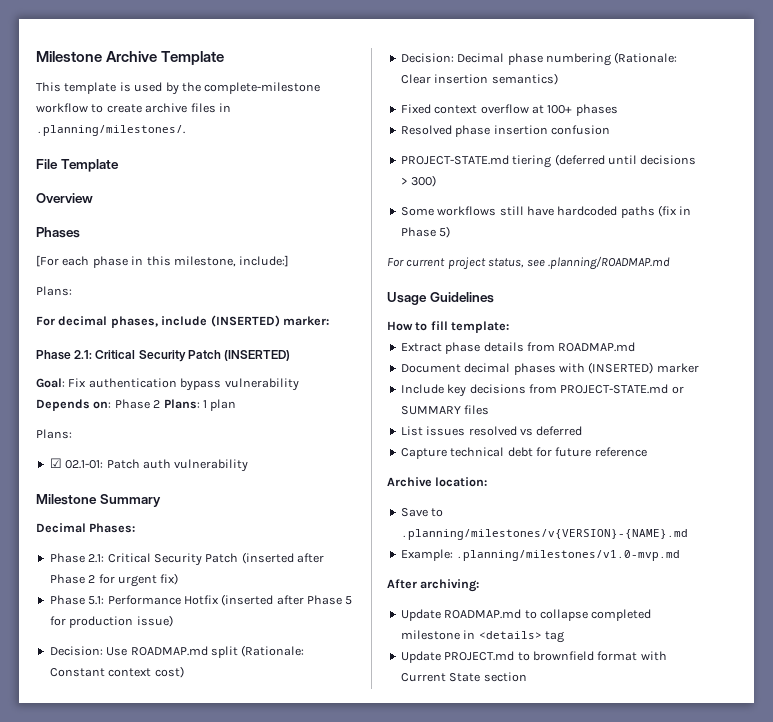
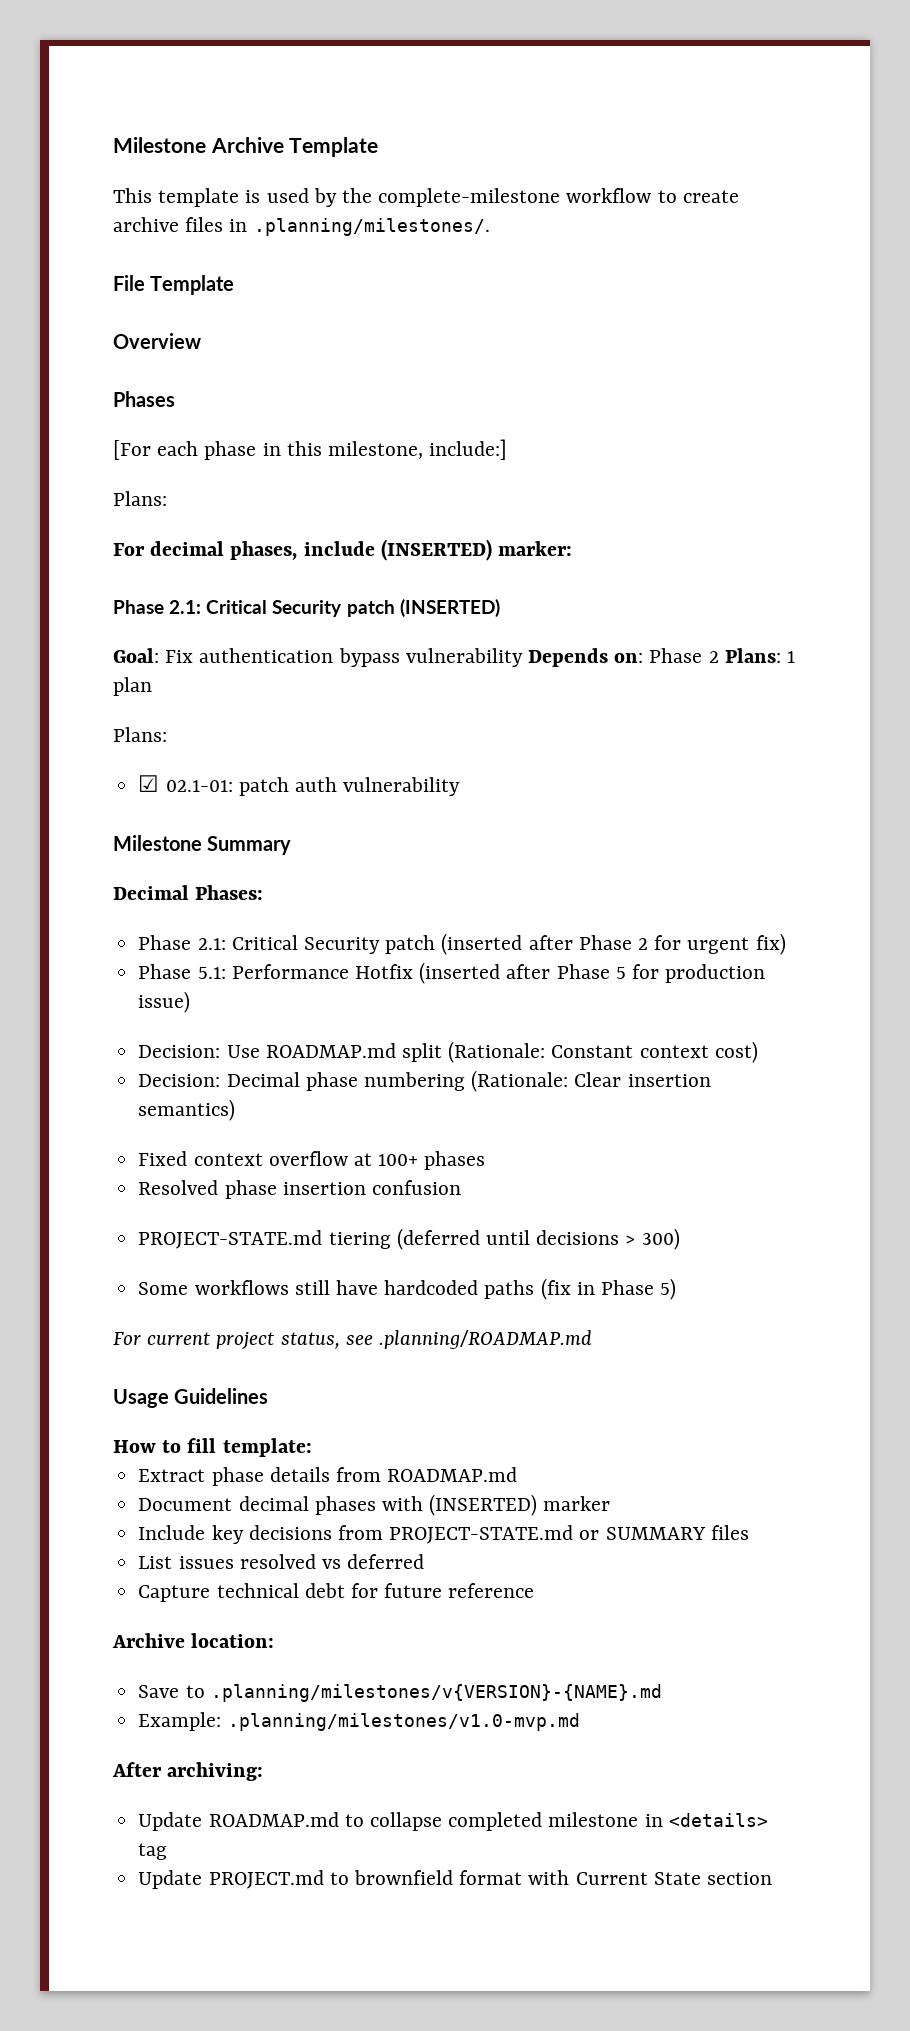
- Phase 2.1: Critical Security Patch (INSERTED)
+ Phase 2.1: Critical Security patch (INSERTED)
- ☑ 02.1-01: Patch auth vulnerability
+ ☑ 02.1-01: patch auth vulnerability
- Phase 2.1: Critical Security Patch (inserted after Phase 2 for urgent fix)
+ Phase 2.1: Critical Security patch (inserted after Phase 2 for urgent fix)

